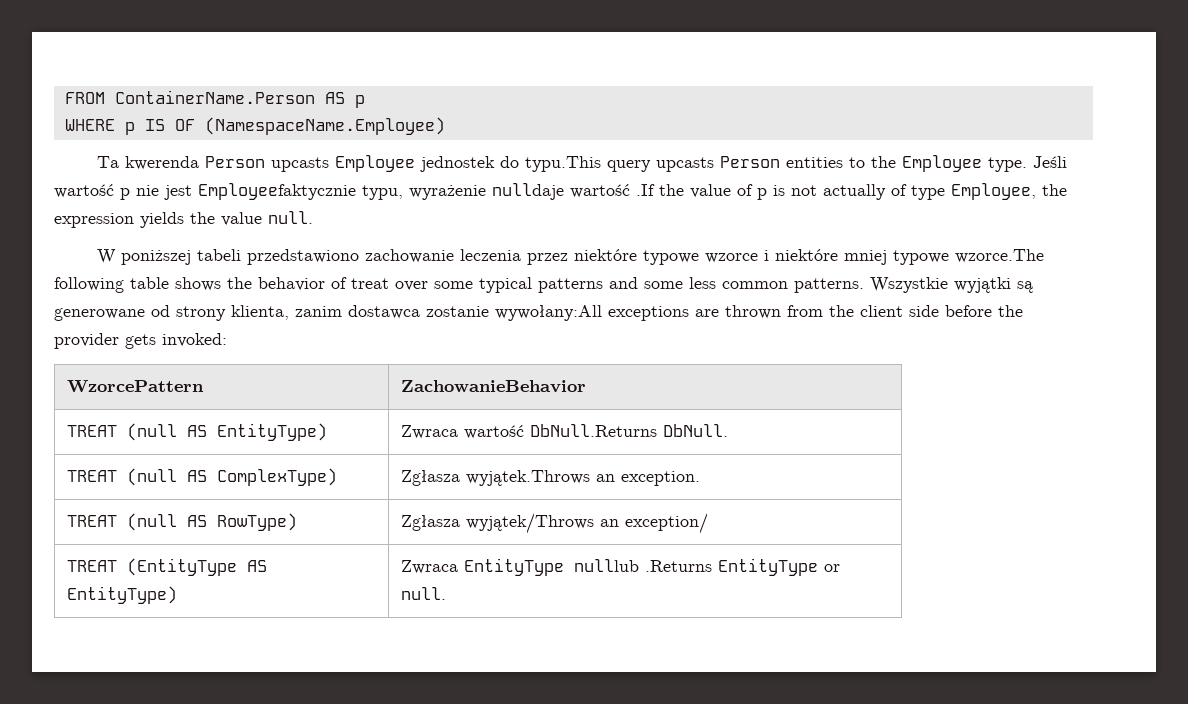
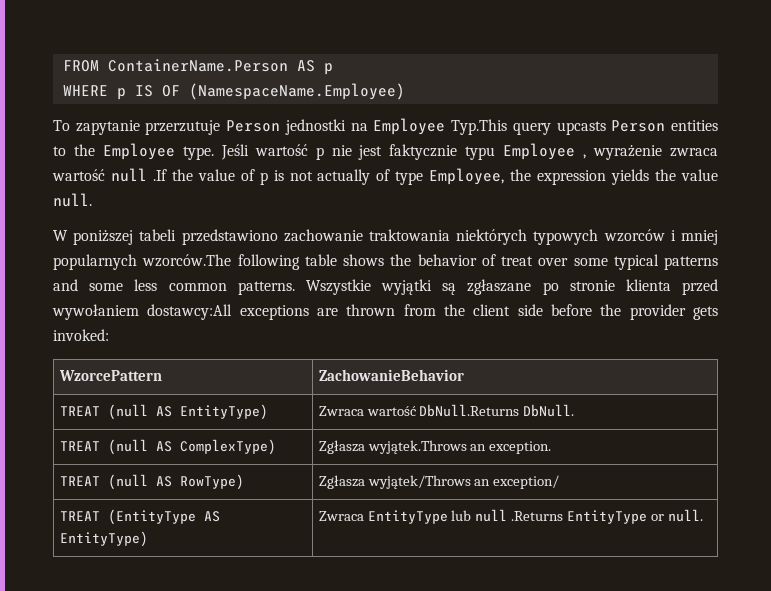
- Ta kwerenda Person upcasts Employee jednostek do typu.This query upcasts Person entities to the Employee type.
+ To zapytanie przerzutuje Person jednostki na Employee Typ.This query upcasts Person entities to the Employee type.
- Jeśli wartość p nie jest Employeefaktycznie typu, wyrażenie nulldaje wartość .If the value of p is not actually of type Employee, the expression yields the value null.
+ Jeśli wartość p nie jest faktycznie typu Employee , wyrażenie zwraca wartość null .If the value of p is not actually of type Employee, the expression yields the value null.
- W poniższej tabeli przedstawiono zachowanie leczenia przez niektóre typowe wzorce i niektóre mniej typowe wzorce.The following table shows the behavior of treat over some typical patterns and some less common patterns.
+ W poniższej tabeli przedstawiono zachowanie traktowania niektórych typowych wzorców i mniej popularnych wzorców.The following table shows the behavior of treat over some typical patterns and some less common patterns.
- Wszystkie wyjątki są generowane od strony klienta, zanim dostawca zostanie wywołany:All exceptions are thrown from the client side before the provider gets invoked:
+ Wszystkie wyjątki są zgłaszane po stronie klienta przed wywołaniem dostawcy:All exceptions are thrown from the client side before the provider gets invoked:
- TREAT (EntityType AS EntityType) | Zwraca EntityType nulllub .Returns EntityType or null.
+ TREAT (EntityType AS EntityType) | Zwraca EntityType lub null .Returns EntityType or null.

